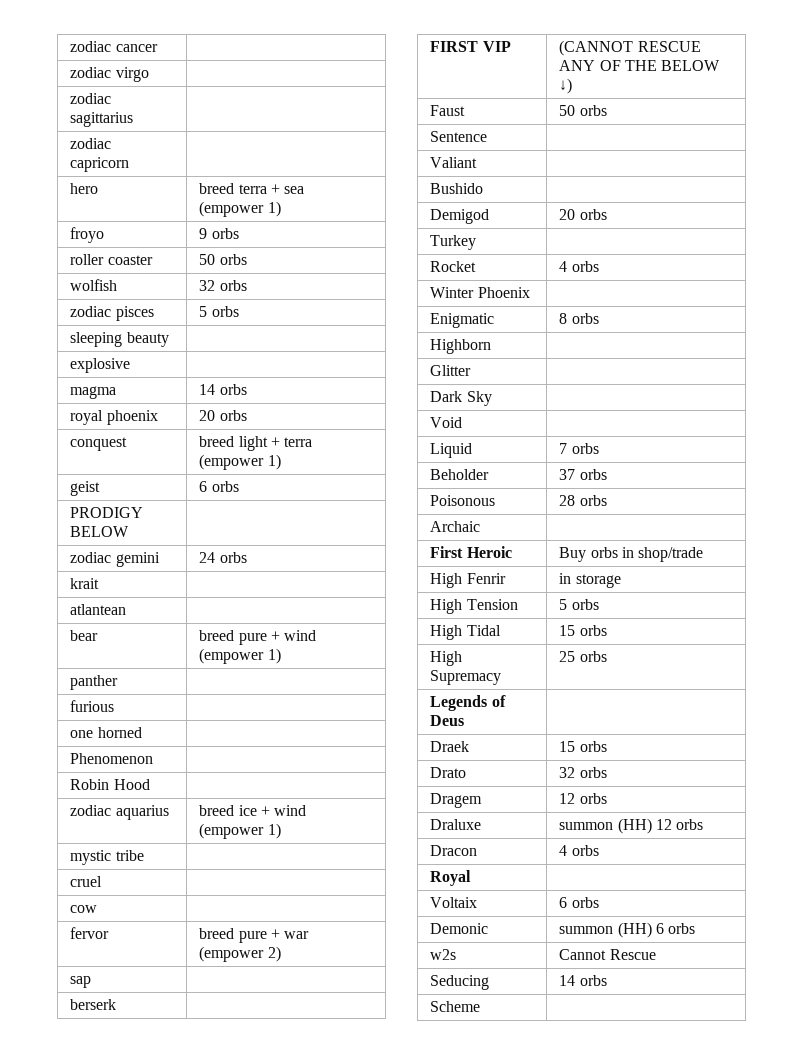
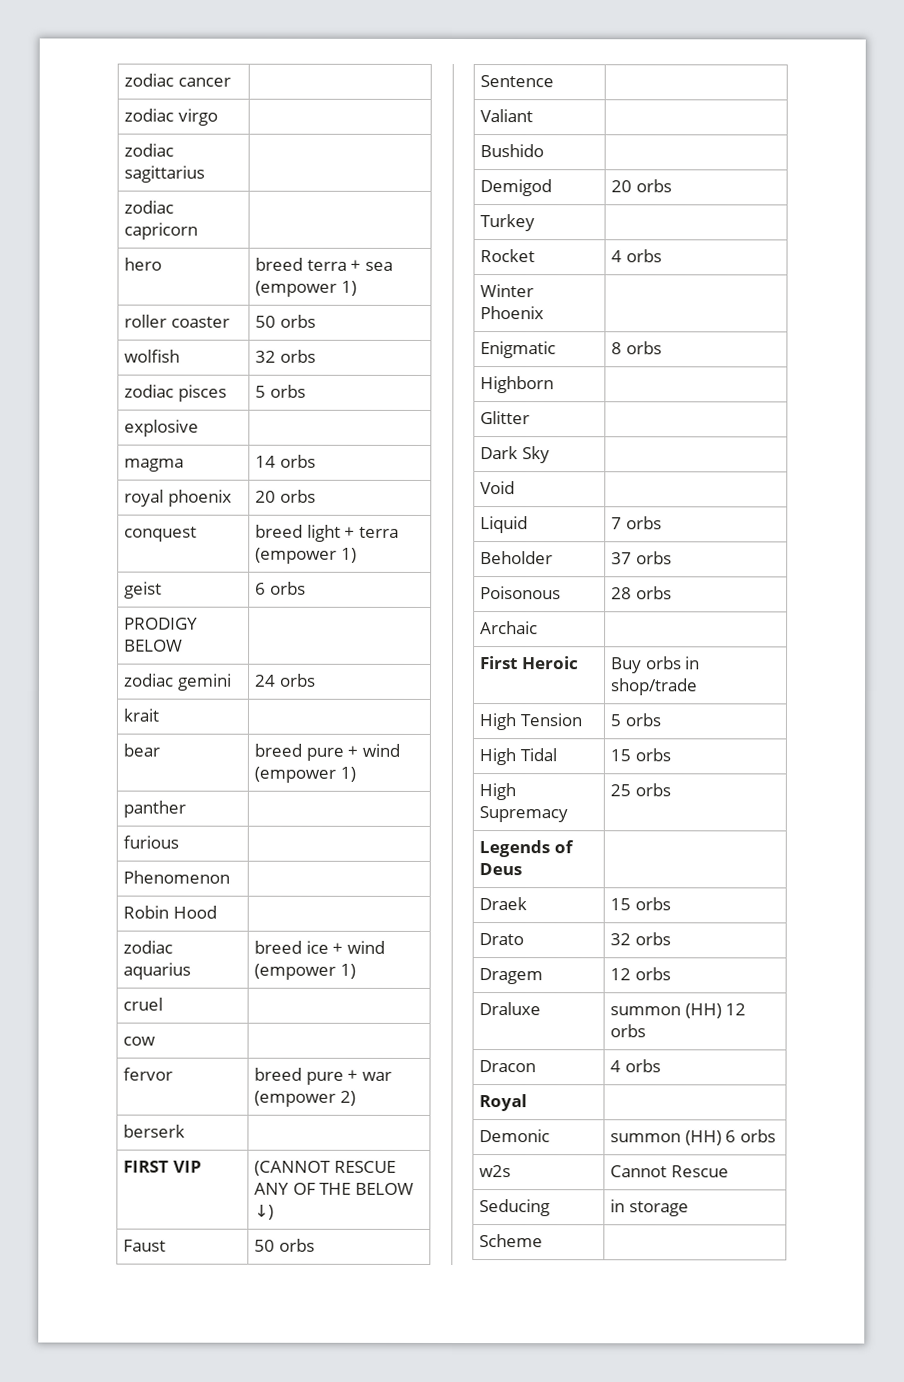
- froyo | 9 orbs
- sleeping beauty |
- atlantean |
- one horned |
- mystic tribe |
- sap |
- High Fenrir | in storage
- Voltaix | 6 orbs
- Seducing | 14 orbs
+ Seducing | in storage

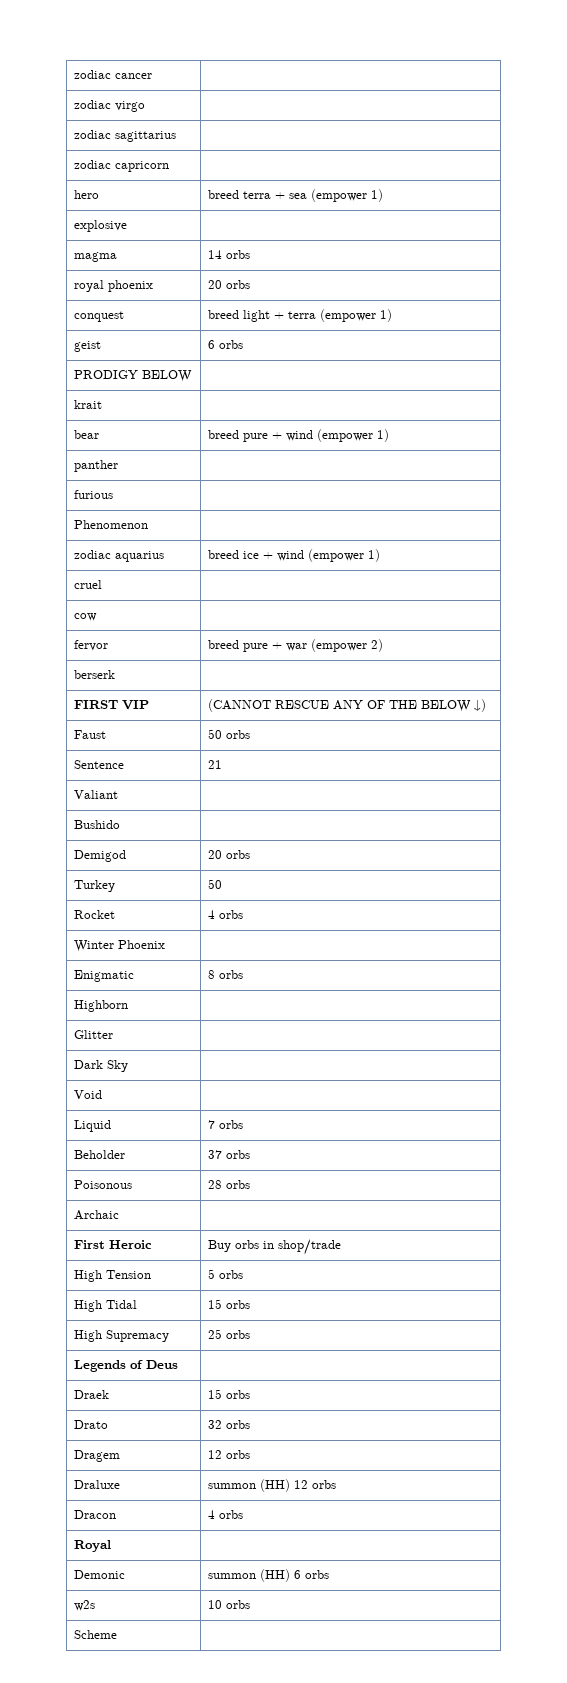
- roller coaster | 50 orbs
- wolfish | 32 orbs
- zodiac pisces | 5 orbs
- zodiac gemini | 24 orbs
- Robin Hood |
- Sentence |
+ Sentence | 21
- Turkey |
+ Turkey | 50
- w2s | Cannot Rescue
- Seducing | in storage
+ w2s | 10 orbs

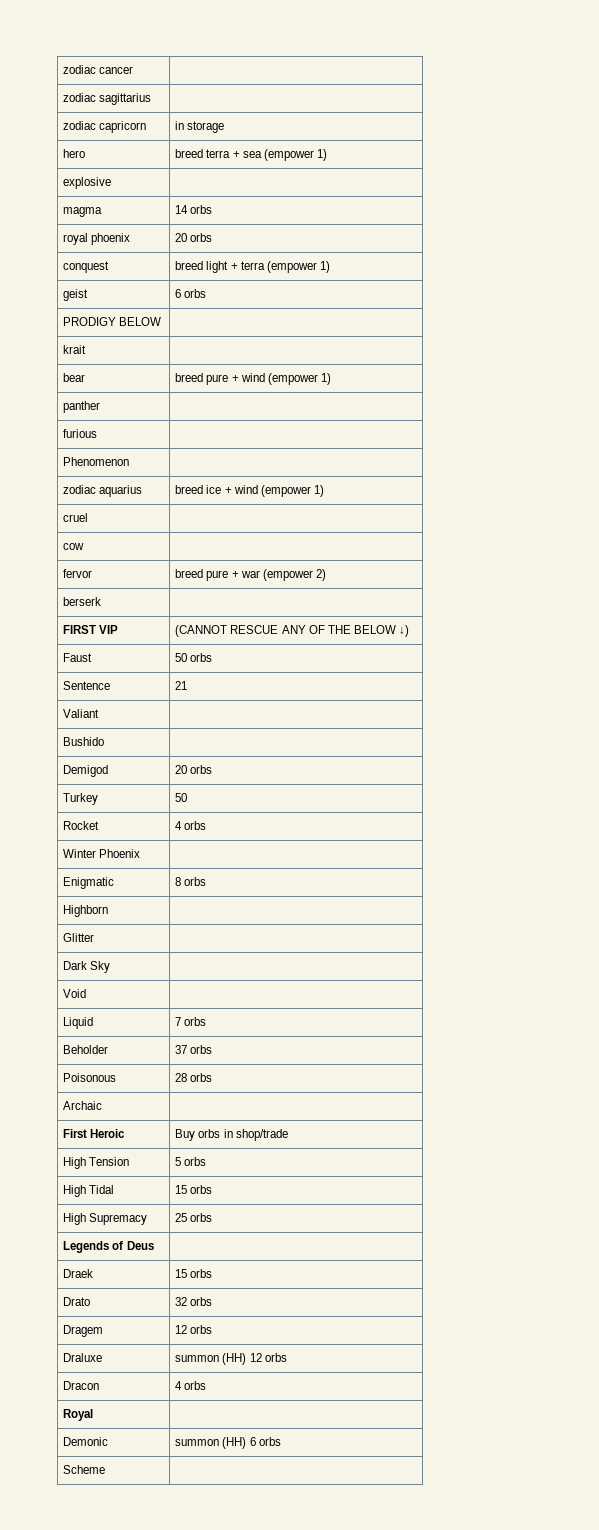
- zodiac virgo |
- zodiac capricorn |
+ zodiac capricorn | in storage
- w2s | 10 orbs

